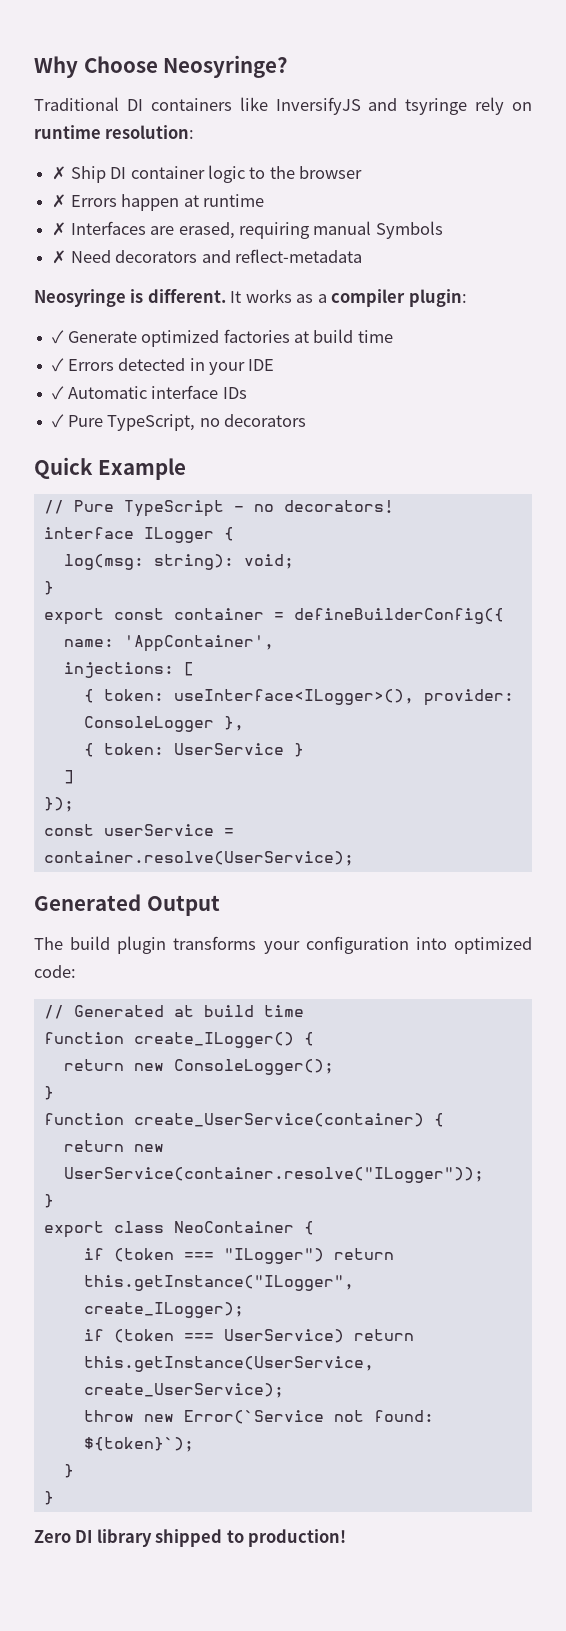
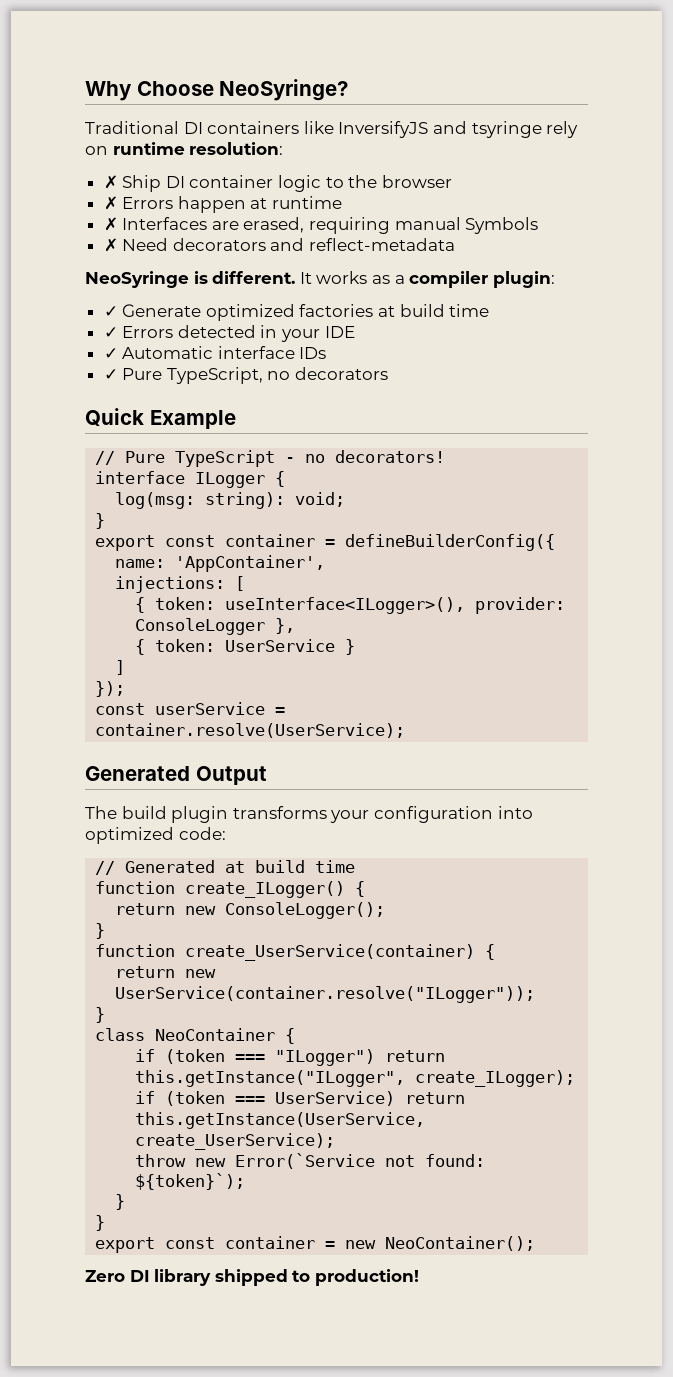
- Why Choose Neosyringe?
+ Why Choose NeoSyringe?
- Neosyringe is different.
+ NeoSyringe is different.
- export class NeoContainer {
+ class NeoContainer {
+ export const container = new NeoContainer();

